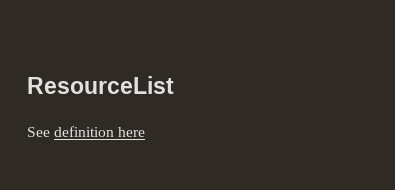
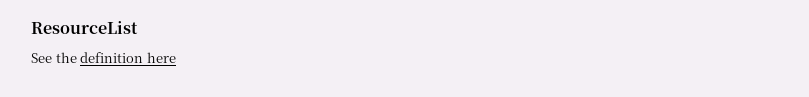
- See definition here
+ See the definition here

